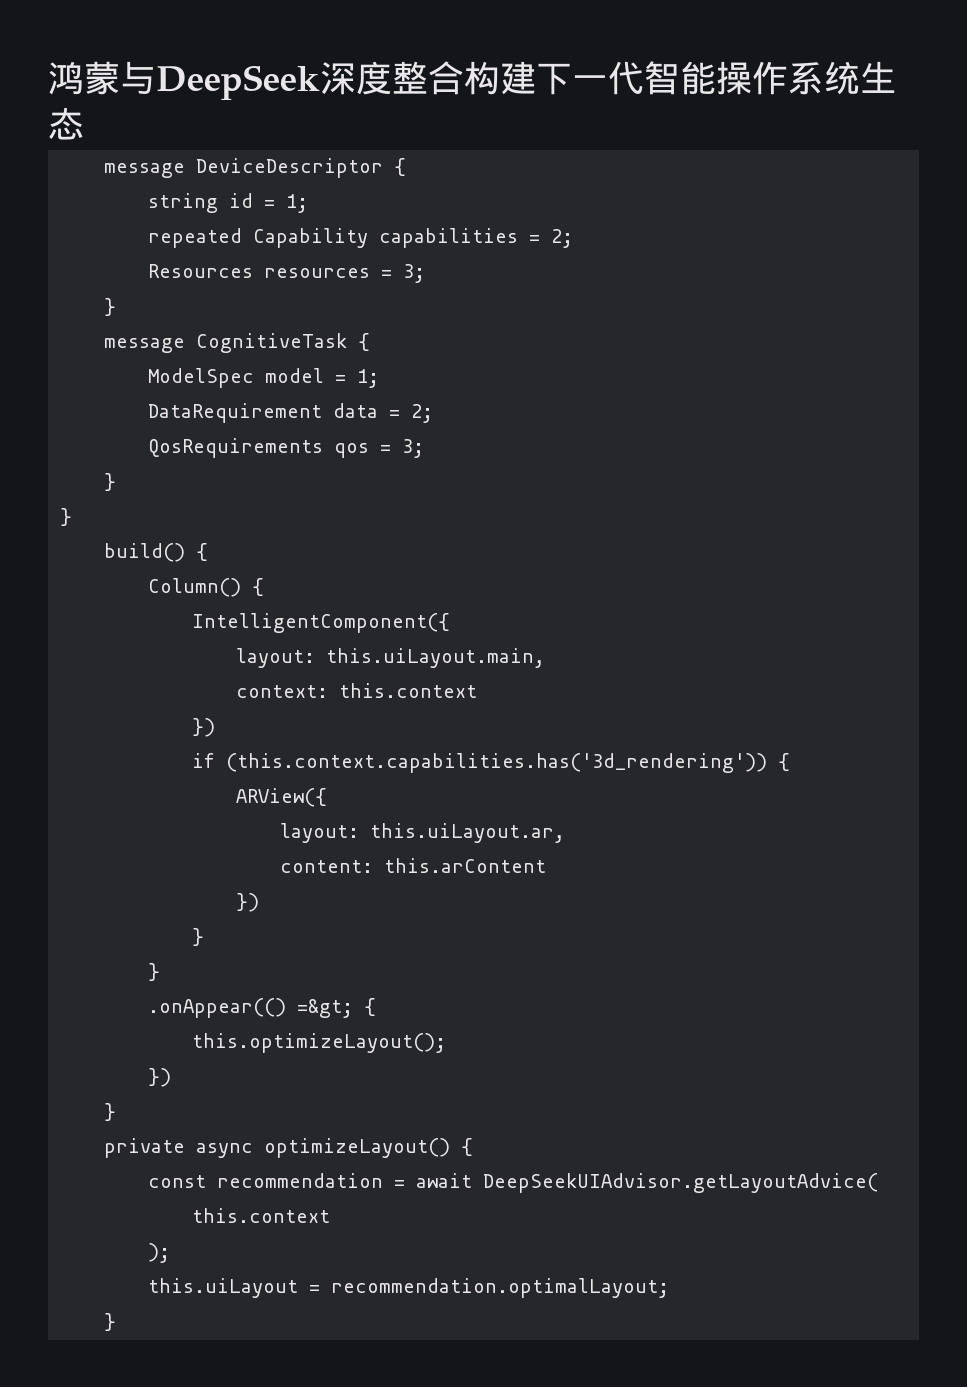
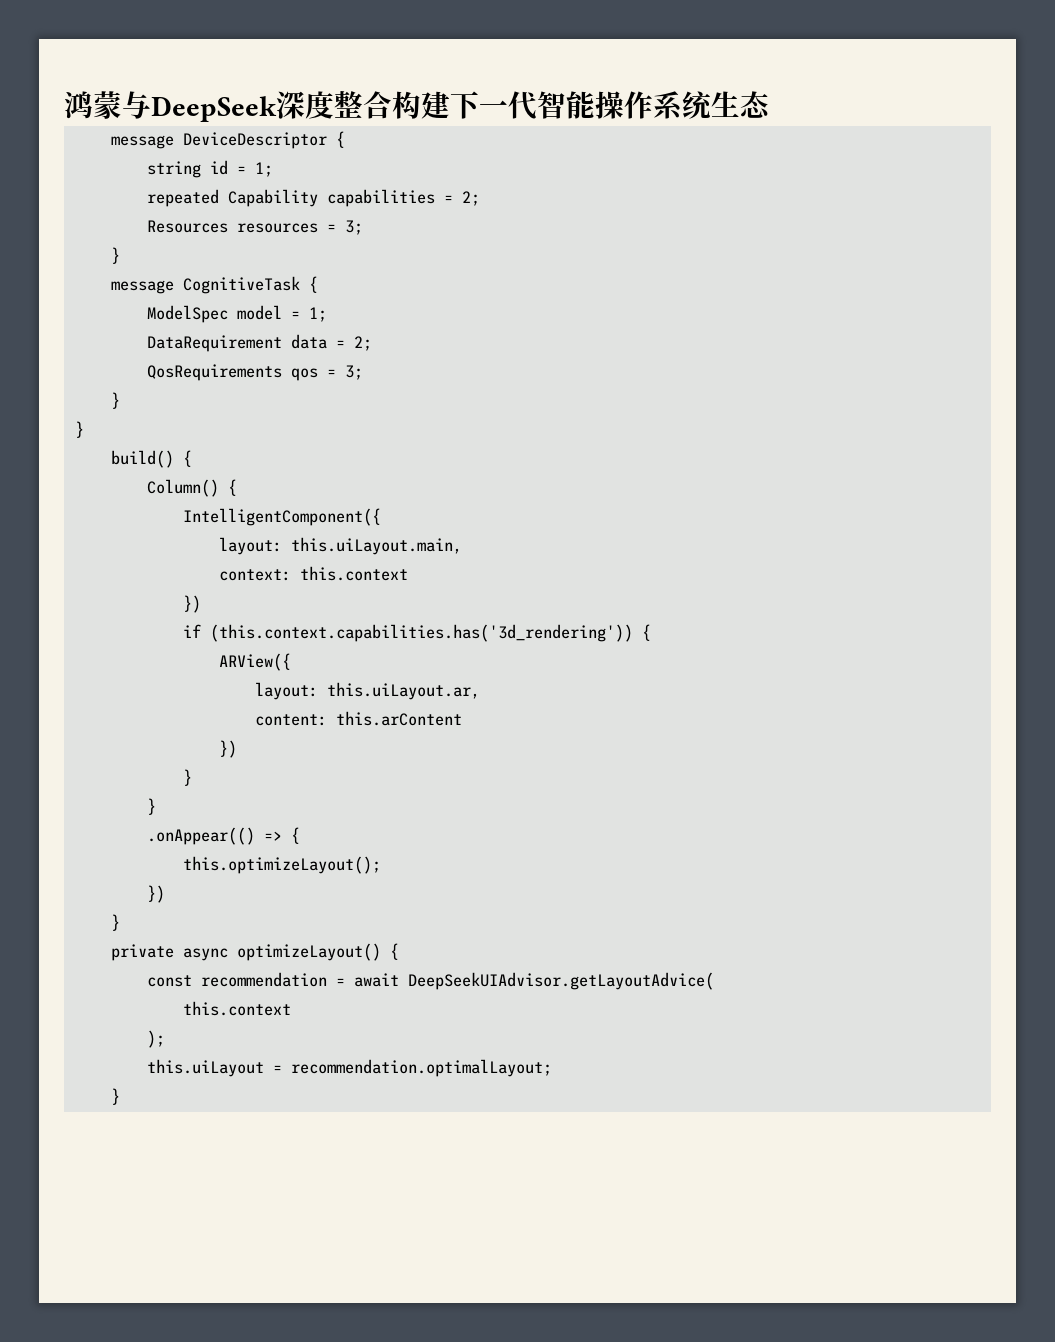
- .onAppear(() =&gt; {
+ .onAppear(() => {

